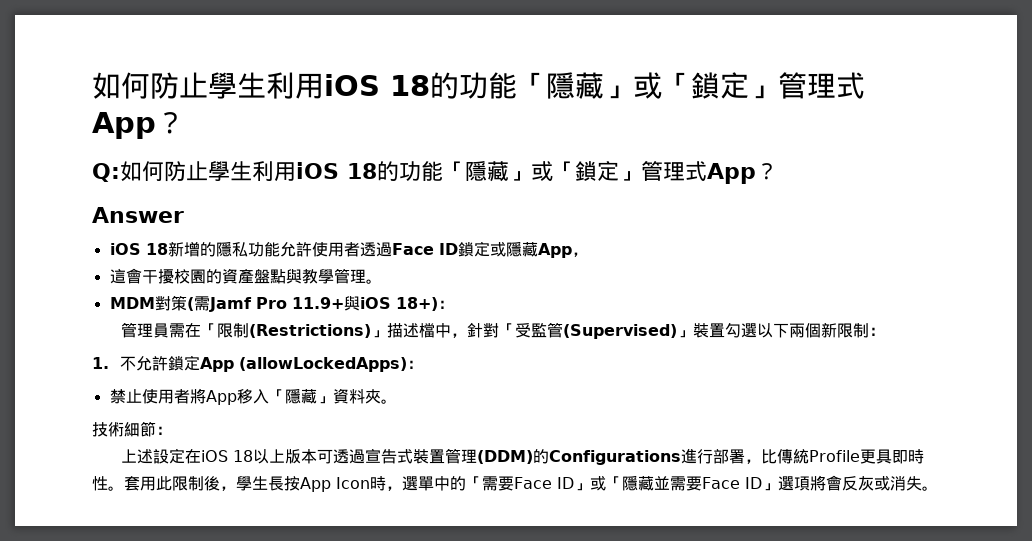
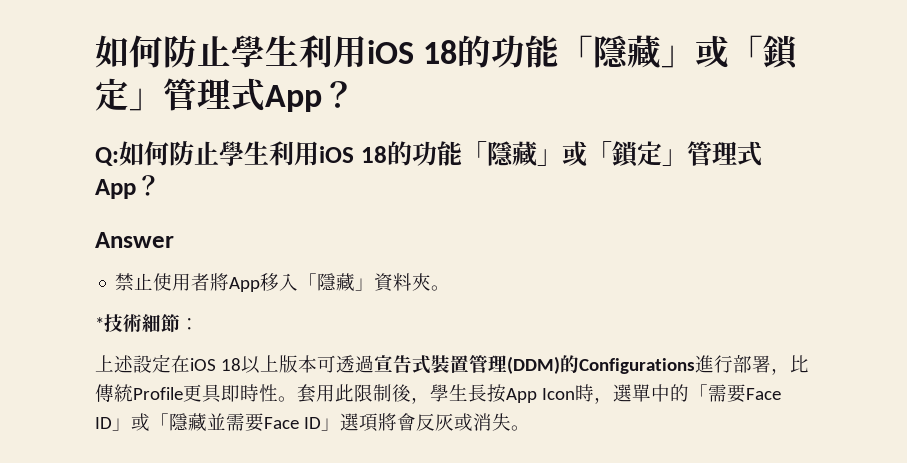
- iOS 18新增的隱私功能允許使用者透過Face ID鎖定或隱藏App，
- 這會干擾校園的資產盤點與教學管理。
- MDM對策(需Jamf Pro 11.9+與iOS 18+)：
- 管理員需在「限制(Restrictions)」描述檔中，針對「受監管(Supervised)」裝置勾選以下兩個新限制：
- 1.不允許鎖定App (allowLockedApps)：
- 技術細節：
+ *技術細節：

